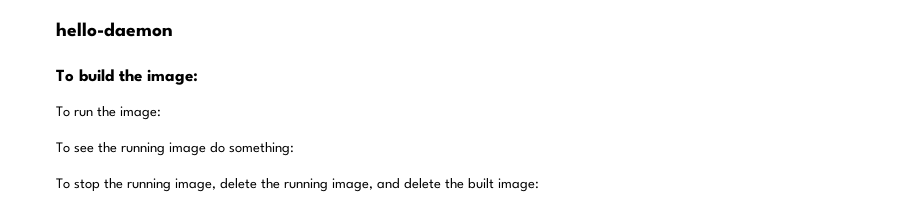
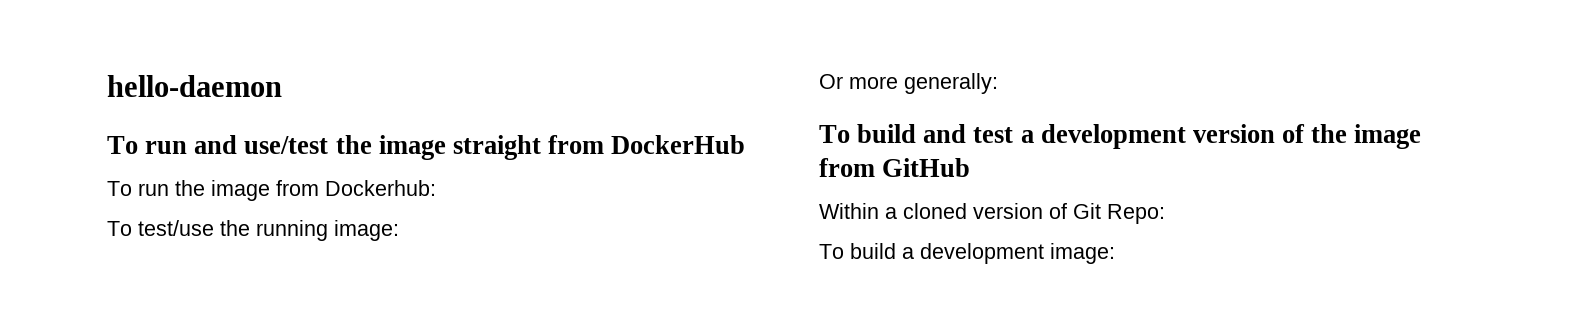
- To build the image:
- To run the image:
- To see the running image do something:
- To stop the running image, delete the running image, and delete the built image:
+ To run and use/test the image straight from DockerHub
+ To run the image from Dockerhub:
+ To test/use the running image:
+ Or more generally:
+ To build and test a development version of the image from GitHub
+ Within a cloned version of Git Repo:
+ To build a development image:

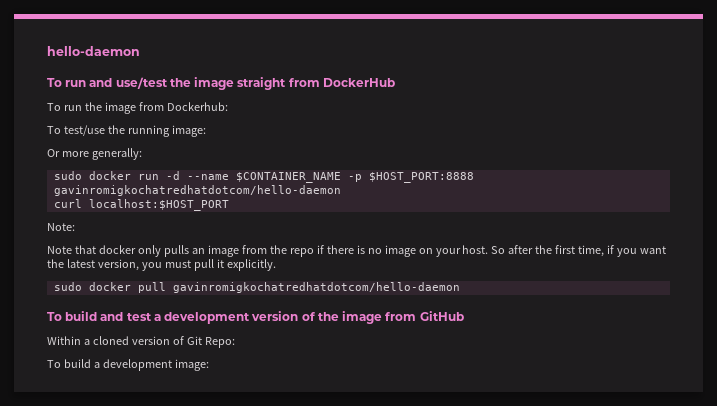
+ sudo docker run -d --name $CONTAINER_NAME -p $HOST_PORT:8888 gavinromigkochatredhatdotcom/hello-daemon
+ curl localhost:$HOST_PORT
+ Note:
+ Note that docker only pulls an image from the repo if there is no image on your host. So after the first time, if you want the latest version, you must pull it explicitly.
+ sudo docker pull gavinromigkochatredhatdotcom/hello-daemon

